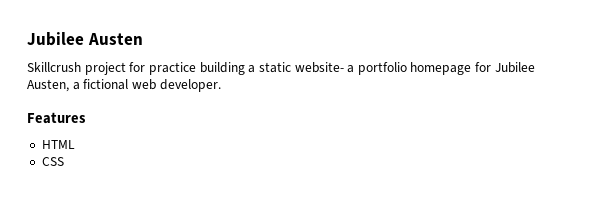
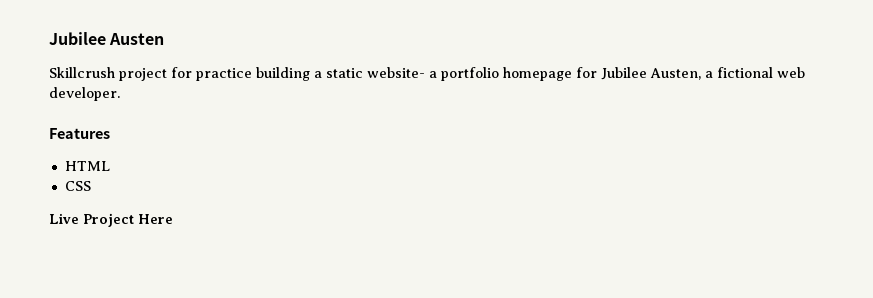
+ Live Project Here

